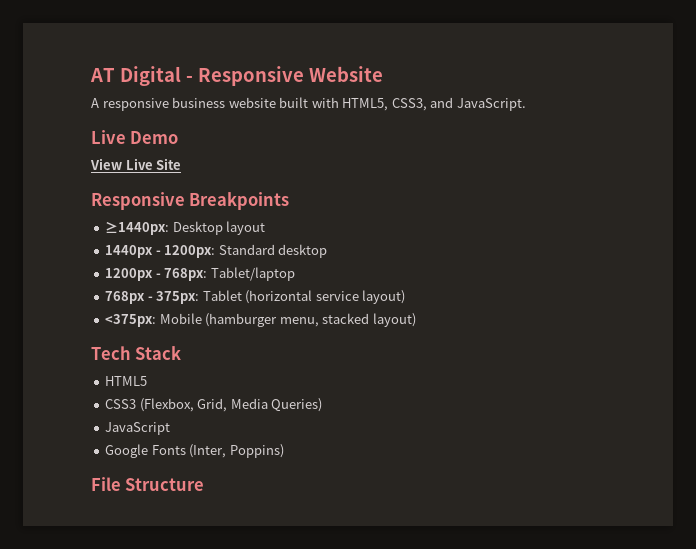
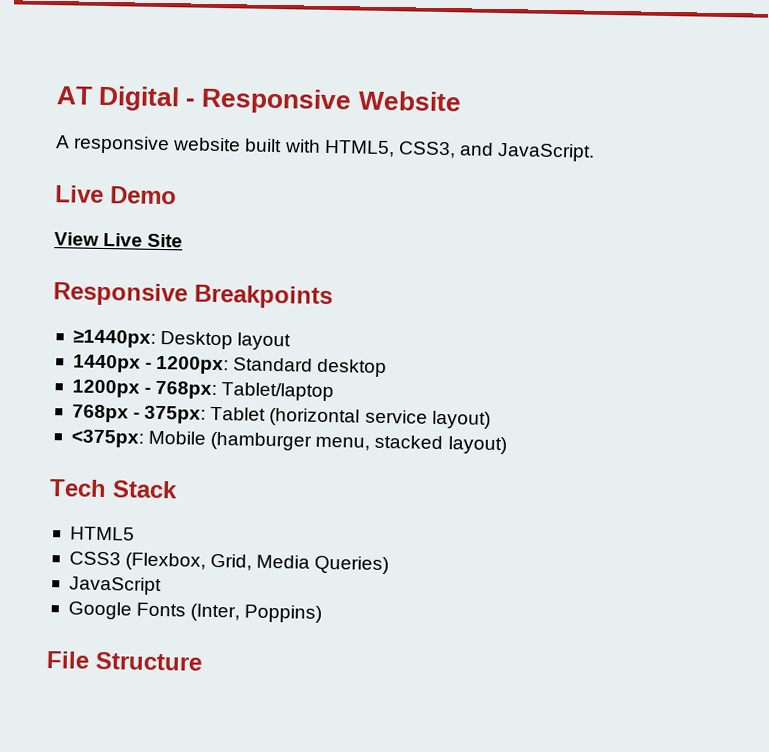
- A responsive business website built with HTML5, CSS3, and JavaScript.
+ A responsive website built with HTML5, CSS3, and JavaScript.

